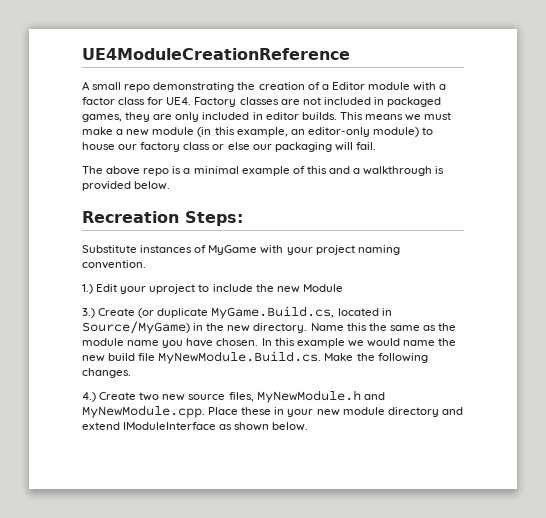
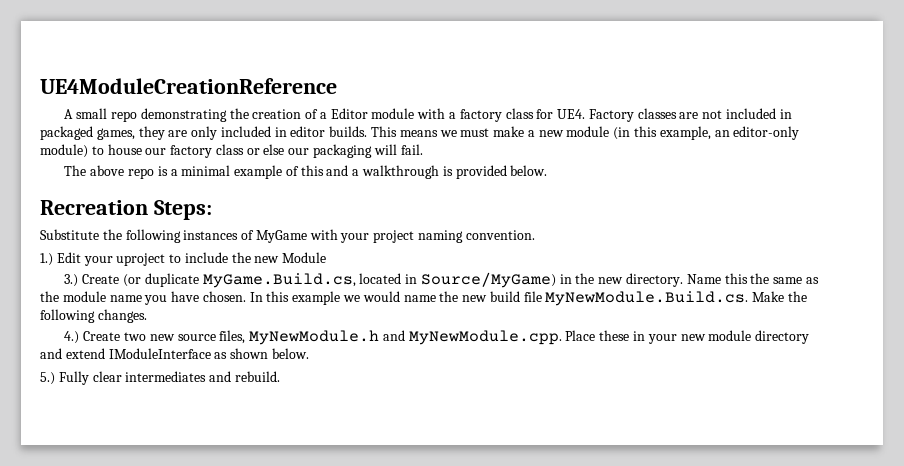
- A small repo demonstrating the creation of a Editor module with a factor class for UE4. Factory classes are not included in packaged games, they are only included in editor builds.
+ A small repo demonstrating the creation of a Editor module with a factory class for UE4. Factory classes are not included in packaged games, they are only included in editor builds.
- Substitute instances of MyGame with your project naming convention.
+ Substitute the following instances of MyGame with your project naming convention.
+ 5.) Fully clear intermediates and rebuild.

